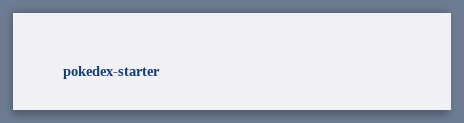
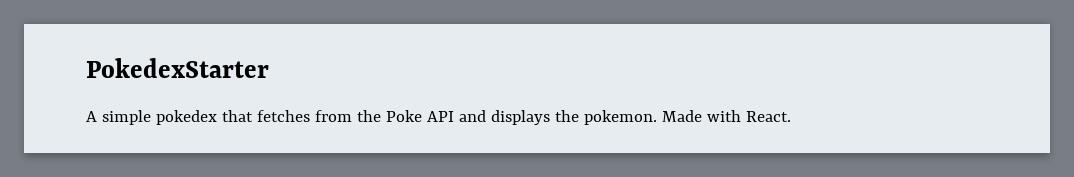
- pokedex-starter
+ PokedexStarter
+ A simple pokedex that fetches from the Poke API and displays the pokemon. Made with React.

